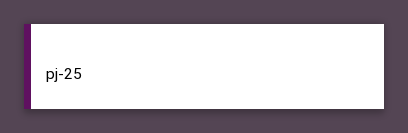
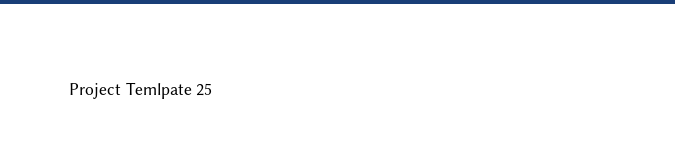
- pj-25
+ Project Temlpate 25

